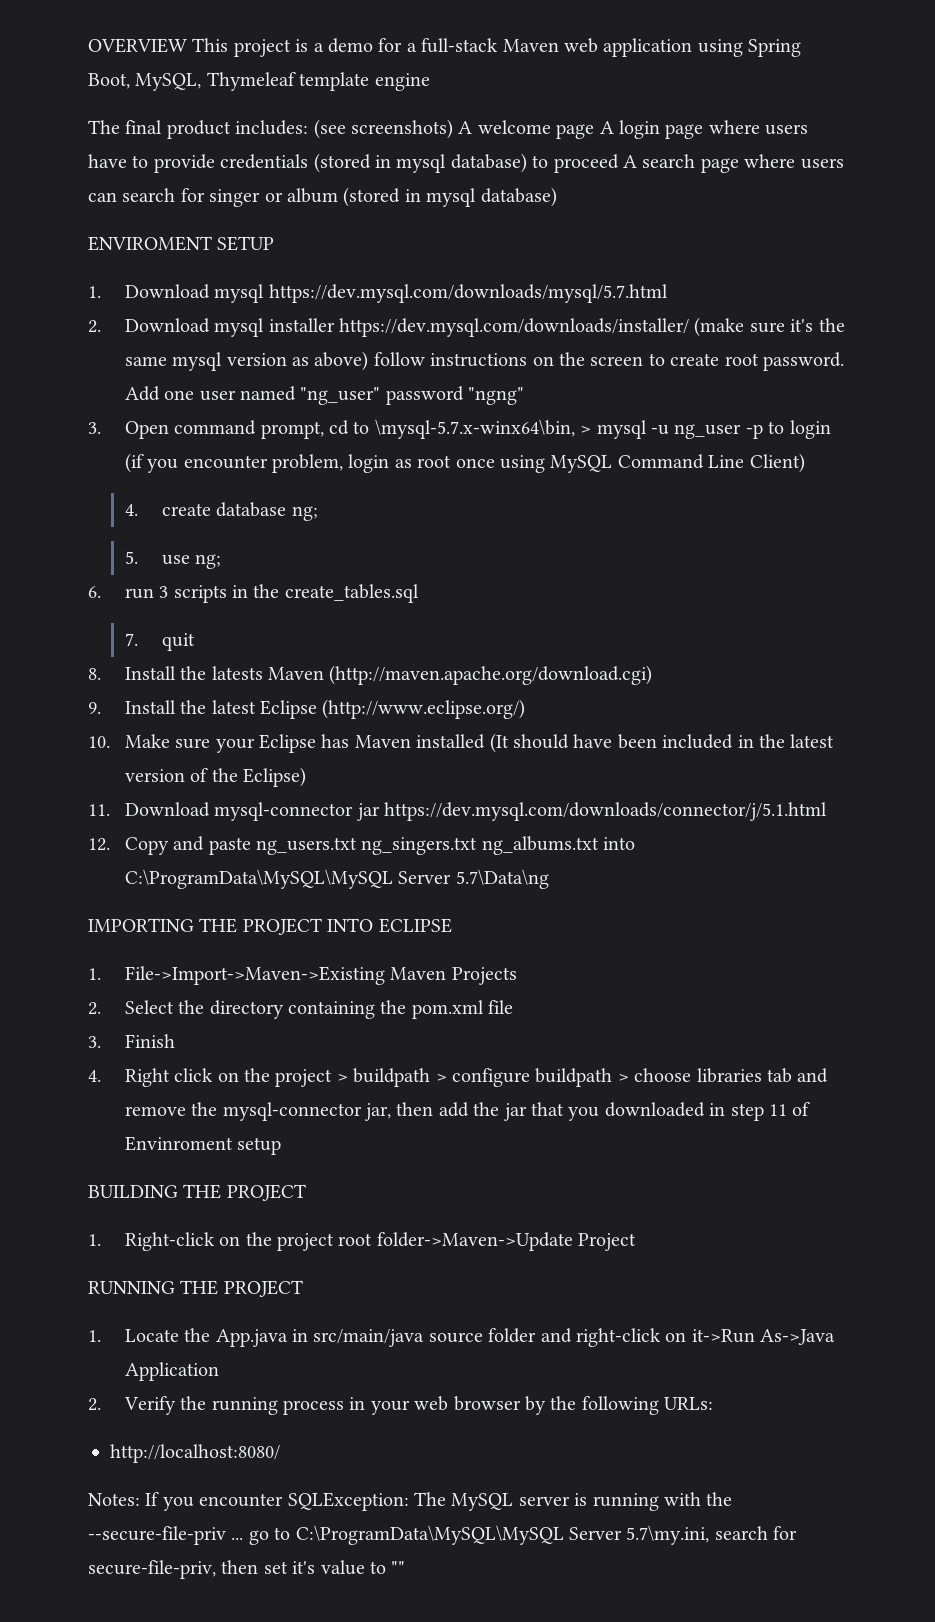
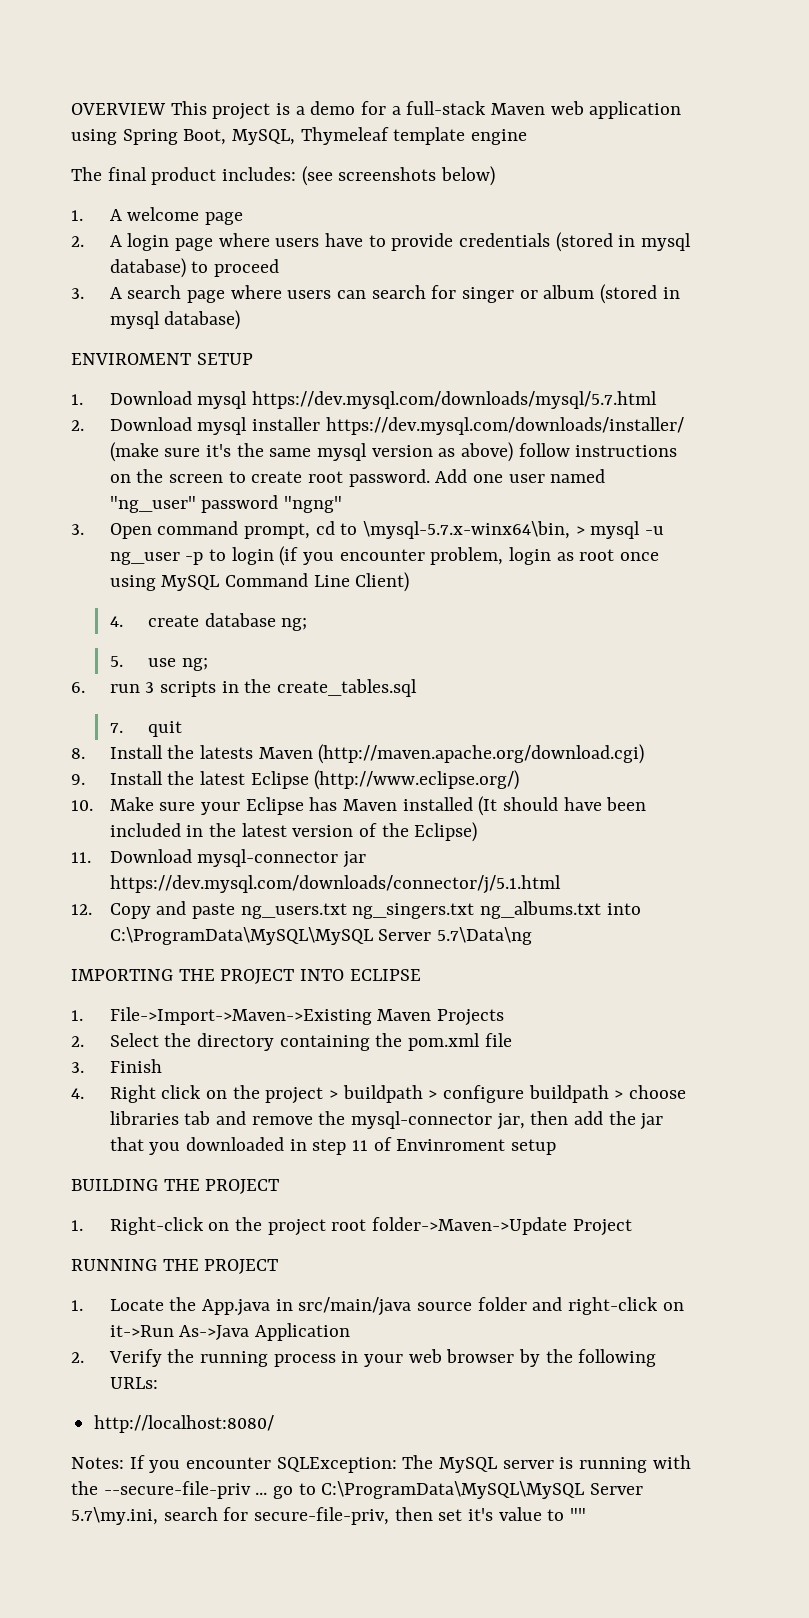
- The final product includes: (see screenshots) A welcome page A login page where users have to provide credentials (stored in mysql database) to proceed A search page where users can search for singer or album (stored in mysql database)
+ The final product includes: (see screenshots below)
+ 1. A welcome page
+ 2. A login page where users have to provide credentials (stored in mysql database) to proceed
+ 3. A search page where users can search for singer or album (stored in mysql database)

